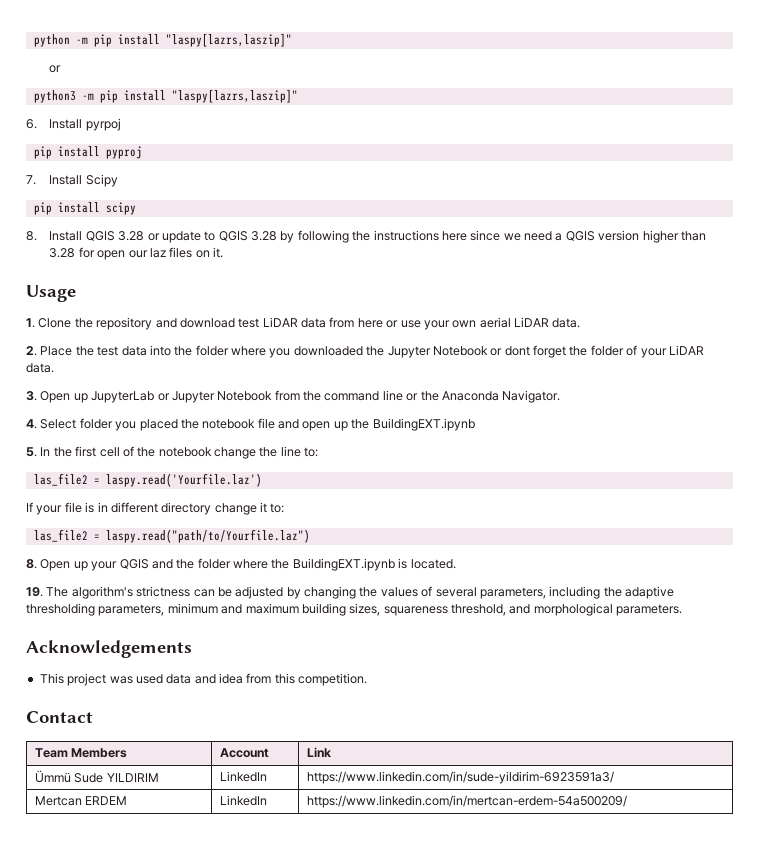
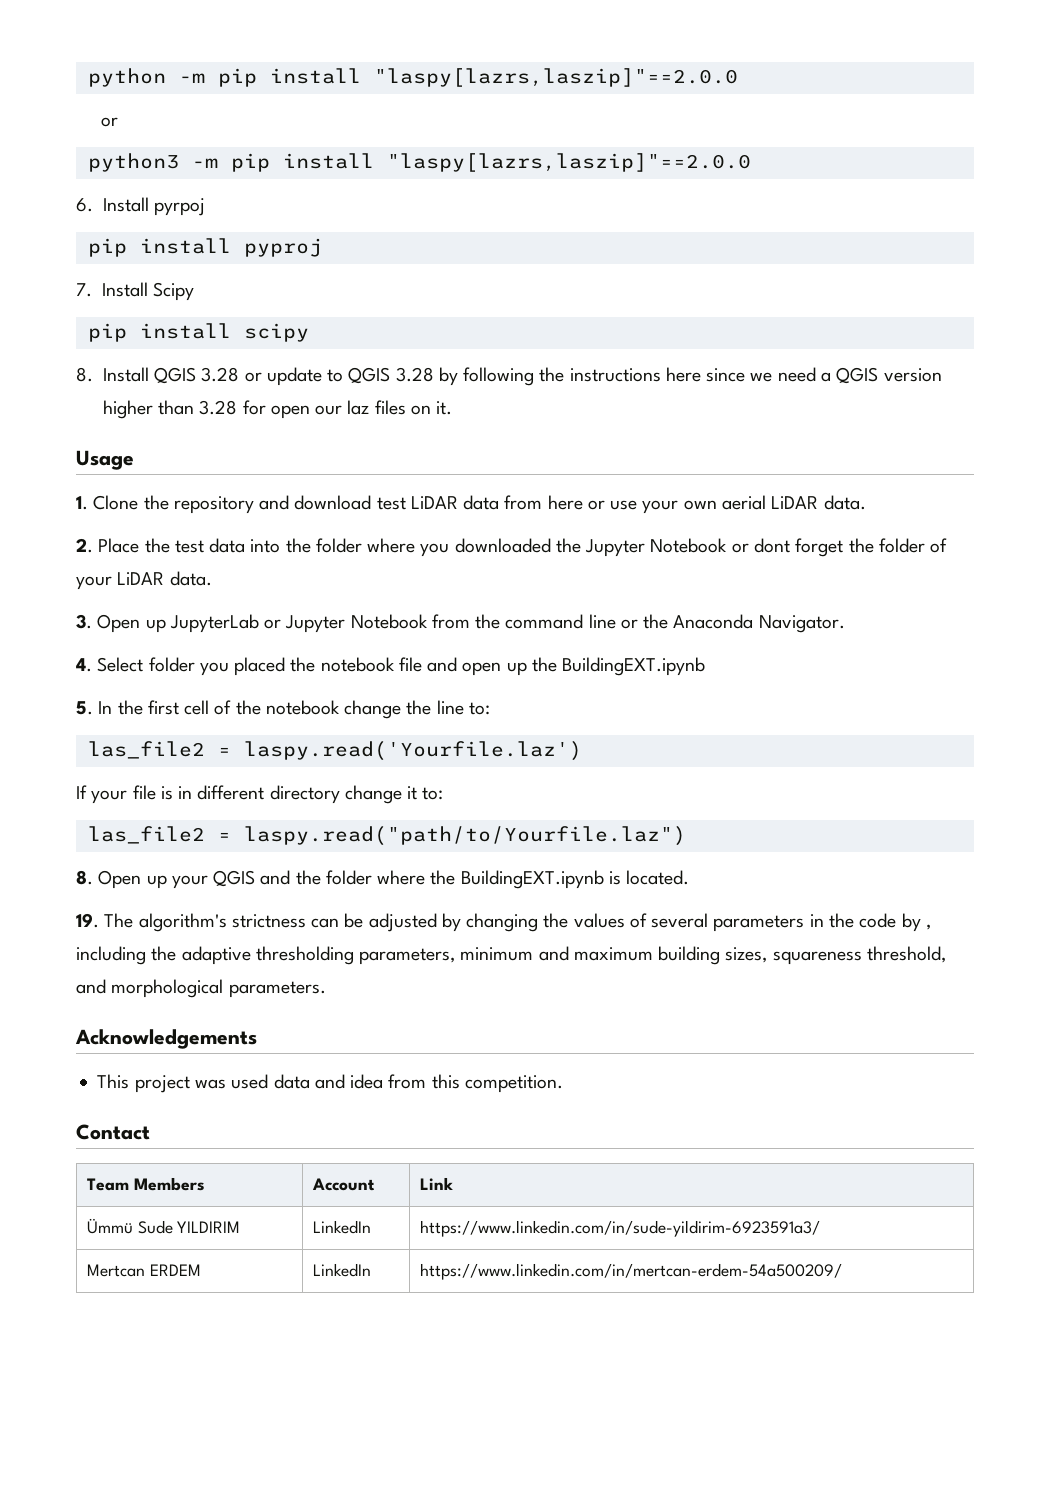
- python -m pip install "laspy[lazrs,laszip]"
+ python -m pip install "laspy[lazrs,laszip]"==2.0.0
- python3 -m pip install "laspy[lazrs,laszip]"
+ python3 -m pip install "laspy[lazrs,laszip]"==2.0.0
- 19. The algorithm's strictness can be adjusted by changing the values of several parameters, including the adaptive thresholding parameters, minimum and maximum building sizes, squareness threshold, and morphological parameters.
+ 19. The algorithm's strictness can be adjusted by changing the values of several parameters in the code by , including the adaptive thresholding parameters, minimum and maximum building sizes, squareness threshold, and morphological parameters.

